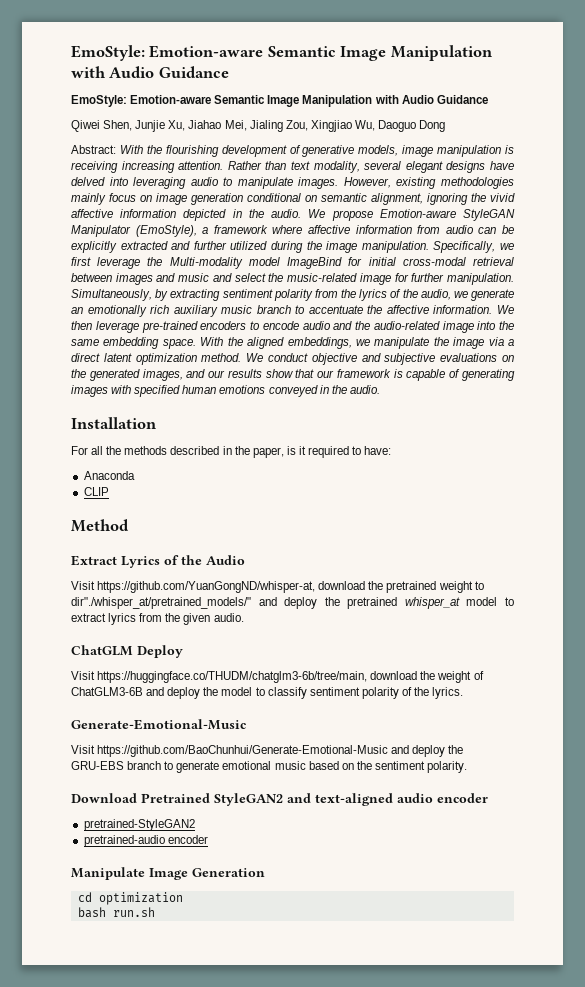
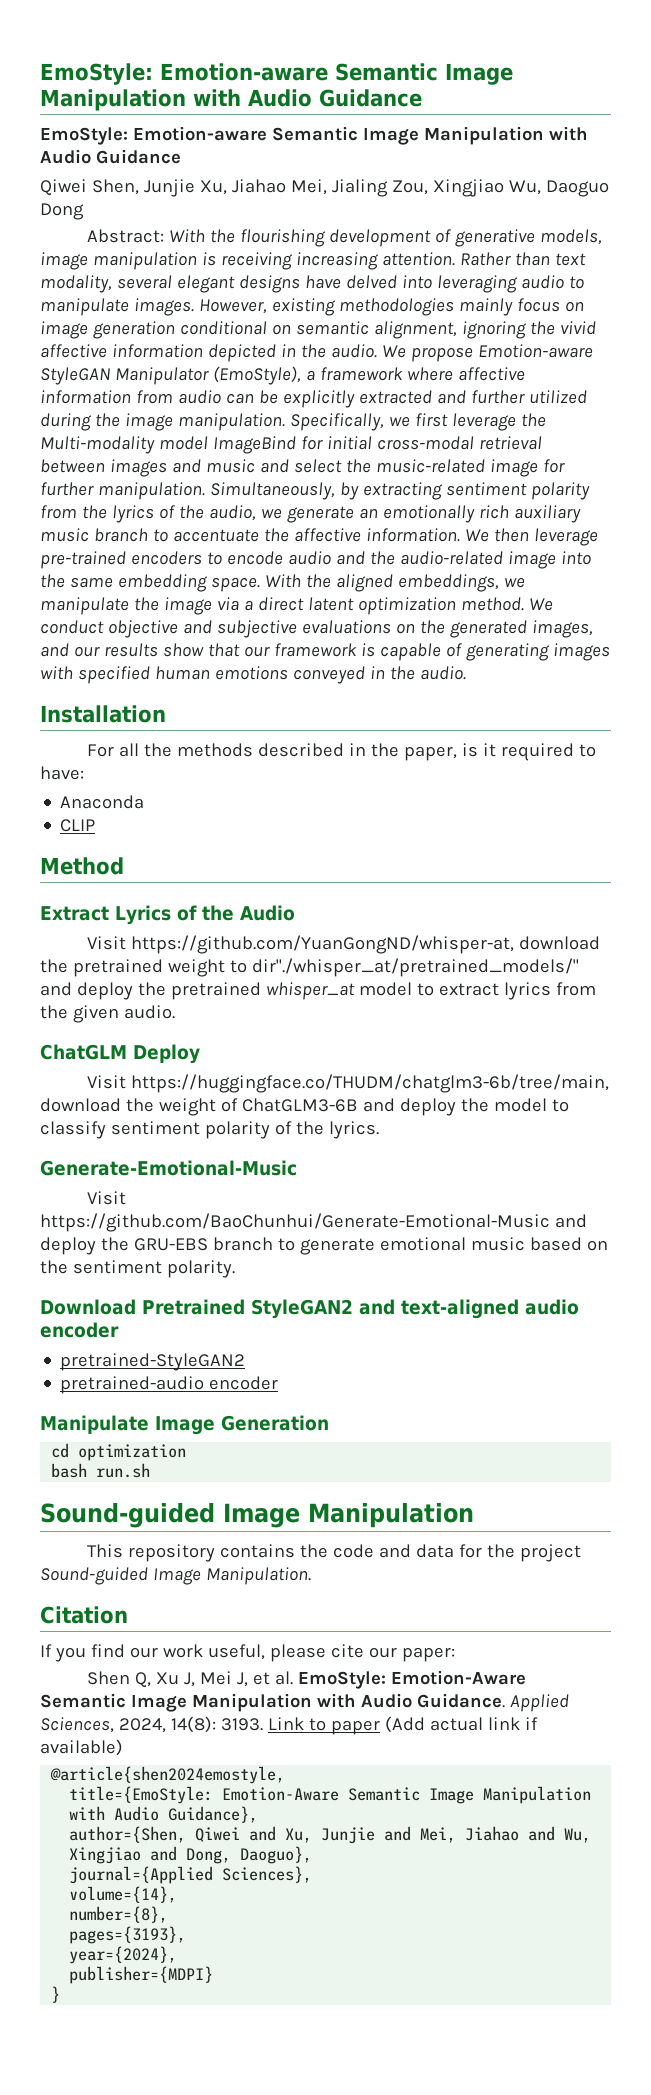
+ Sound-guided Image Manipulation
+ This repository contains the code and data for the project Sound-guided Image Manipulation.
+ Citation
+ If you find our work useful, please cite our paper:
+ Shen Q, Xu J, Mei J, et al. EmoStyle: Emotion-Aware Semantic Image Manipulation with Audio Guidance. Applied Sciences, 2024, 14(8): 3193. Link to paper (Add actual link if available)
+ @article{shen2024emostyle,
+ title={EmoStyle: Emotion-Aware Semantic Image Manipulation with Audio Guidance},
+ author={Shen, Qiwei and Xu, Junjie and Mei, Jiahao and Wu, Xingjiao and Dong, Daoguo},
+ journal={Applied Sciences},
+ volume={14},
+ number={8},
+ pages={3193},
+ year={2024},
+ publisher={MDPI}
+ }

